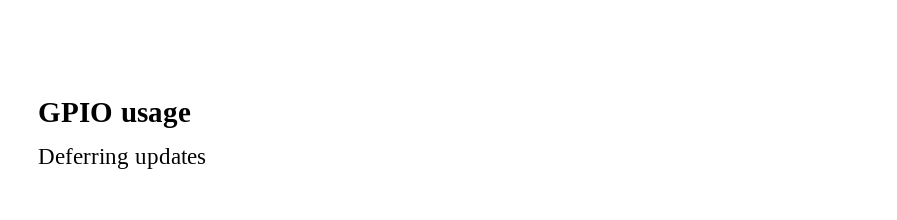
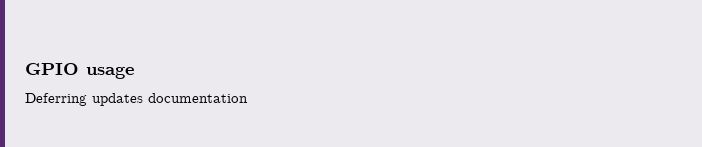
- Deferring updates
+ Deferring updates documentation

